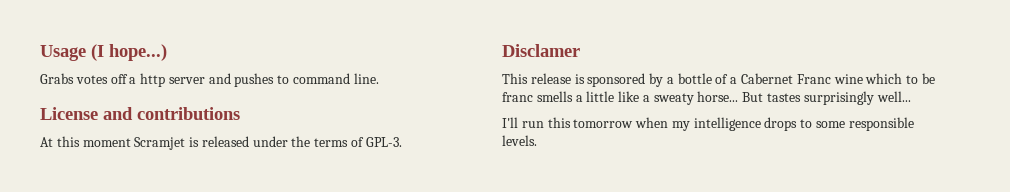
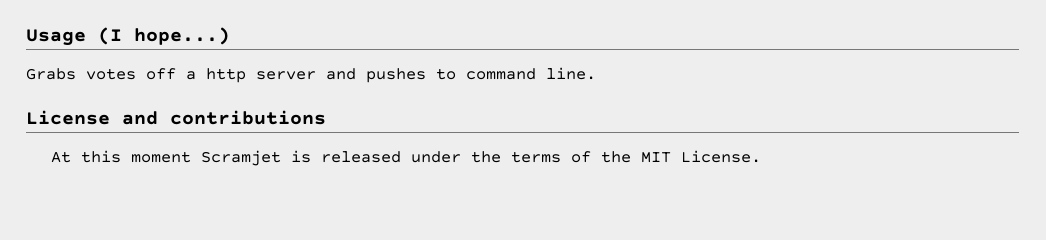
- At this moment Scramjet is released under the terms of GPL-3.
- Disclamer
- This release is sponsored by a bottle of a Cabernet Franc wine which to be franc smells a little like a sweaty horse... But tastes surprisingly well...
- I'll run this tomorrow when my intelligence drops to some responsible levels.
+ At this moment Scramjet is released under the terms of the MIT License.

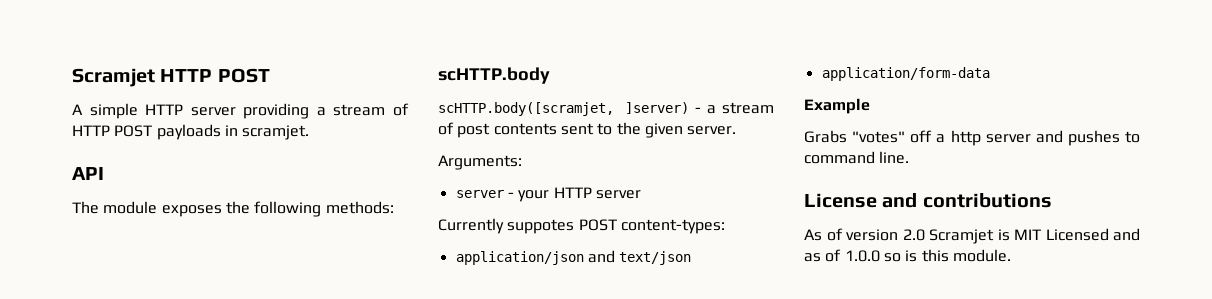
- Usage (I hope...)
+ Scramjet HTTP POST
+ A simple HTTP server providing a stream of HTTP POST payloads in scramjet.
+ API
+ The module exposes the following methods:
+ scHTTP.body
+ scHTTP.body([scramjet, ]server) - a stream of post contents sent to the given server.
+ Arguments:
+ server - your HTTP server
+ Currently suppotes POST content-types:
+ application/json and text/json
+ application/form-data
+ Example
- Grabs votes off a http server and pushes to command line.
+ Grabs "votes" off a http server and pushes to command line.
- At this moment Scramjet is released under the terms of the MIT License.
+ As of version 2.0 Scramjet is MIT Licensed and as of 1.0.0 so is this module.

